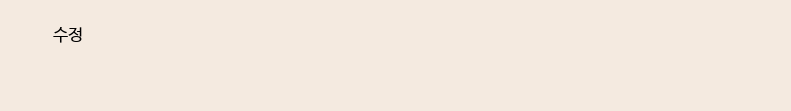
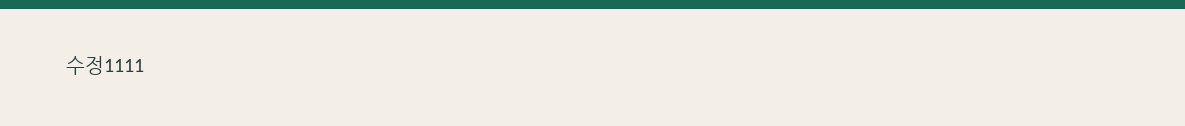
- 수정
+ 수정1111

